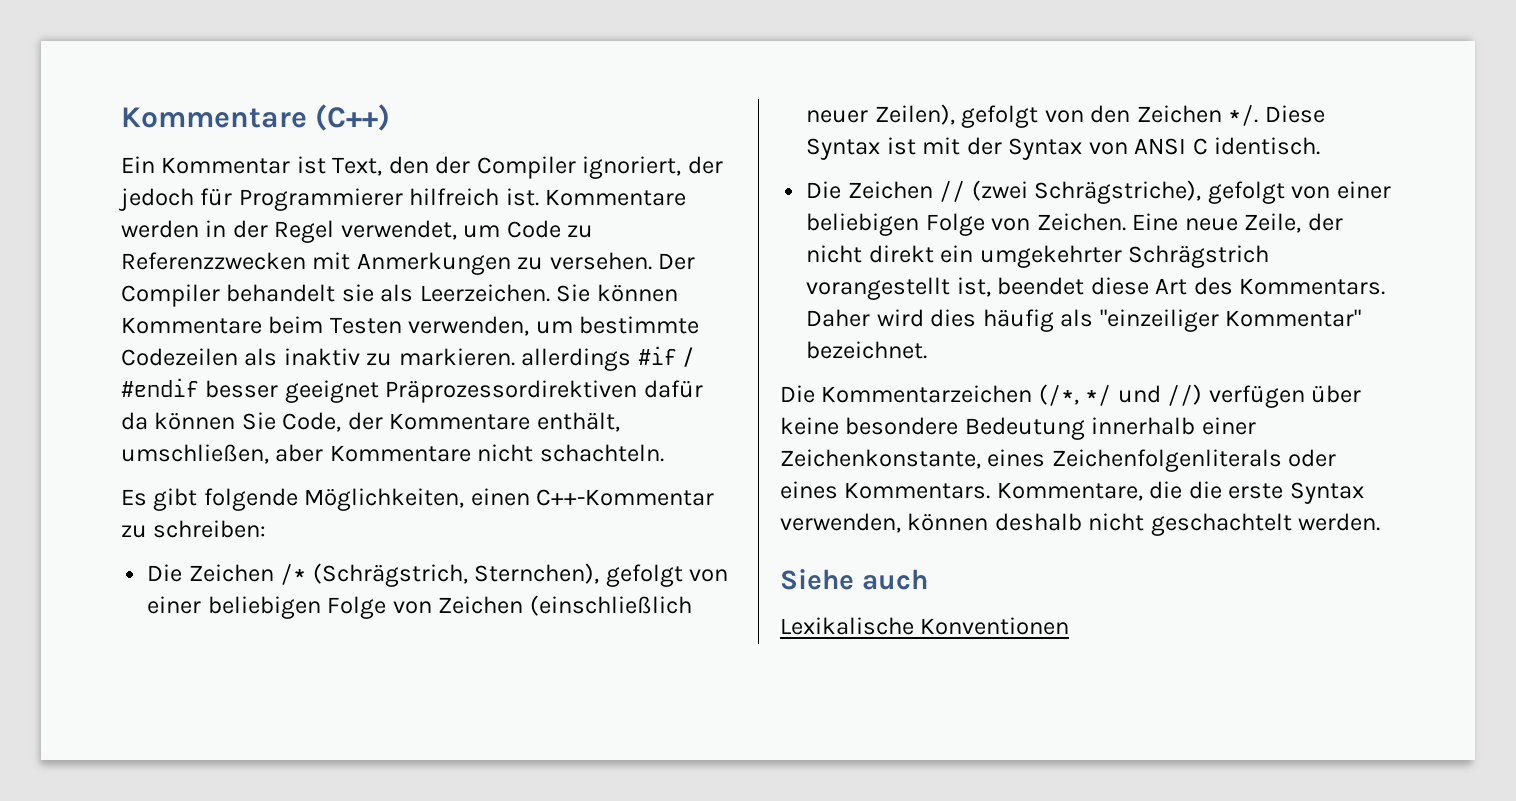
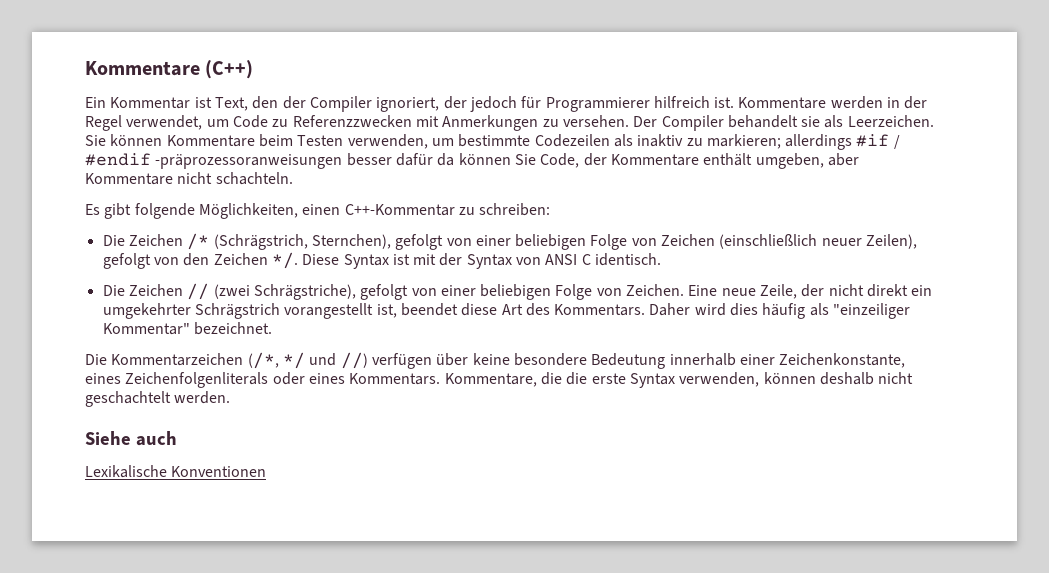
- Sie können Kommentare beim Testen verwenden, um bestimmte Codezeilen als inaktiv zu markieren. allerdings #if / #endif besser geeignet Präprozessordirektiven dafür da können Sie Code, der Kommentare enthält, umschließen, aber Kommentare nicht schachteln.
+ Sie können Kommentare beim Testen verwenden, um bestimmte Codezeilen als inaktiv zu markieren; allerdings #if / #endif -präprozessoranweisungen besser dafür da können Sie Code, der Kommentare enthält umgeben, aber Kommentare nicht schachteln.

